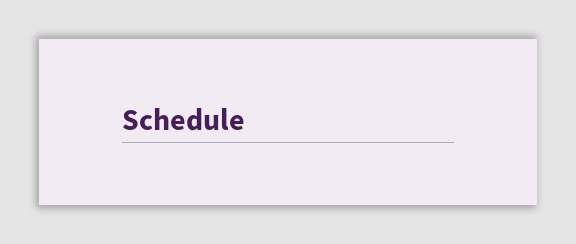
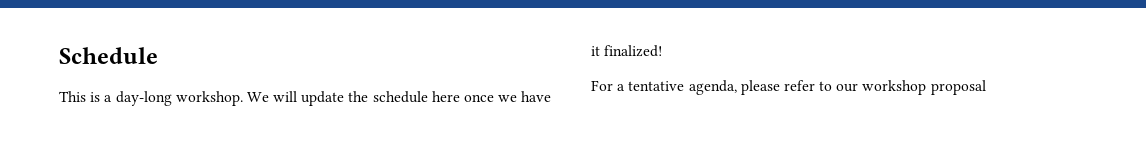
+ This is a day-long workshop. We will update the schedule here once we have it finalized!
+ For a tentative agenda, please refer to our workshop proposal

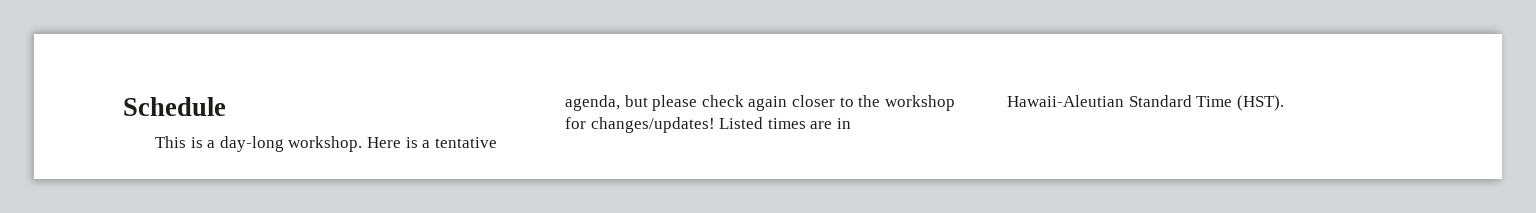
- We will update the schedule here once we have it finalized!
- For a tentative agenda, please refer to our workshop proposal
+ Here is a tentative agenda, but please check again closer to the workshop for changes/updates! Listed times are in Hawaii-Aleutian Standard Time (HST).

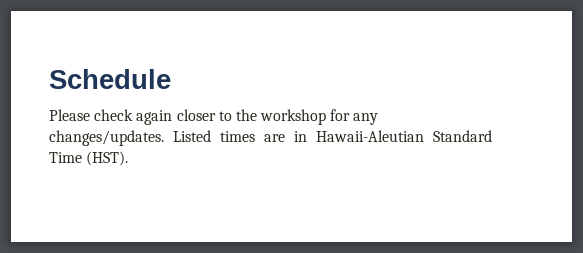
- This is a day-long workshop. Here is a tentative agenda, but please check again closer to the workshop for changes/updates!
+ Please check again closer to the workshop for any changes/updates.

